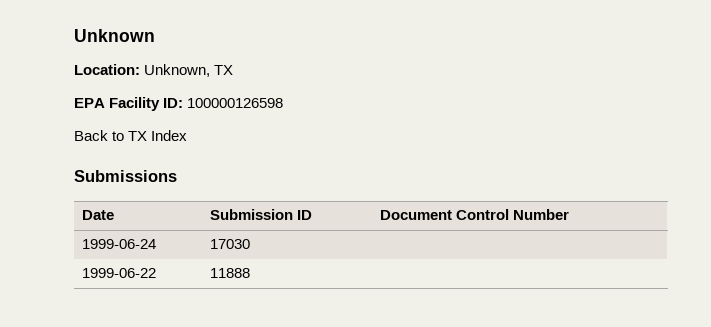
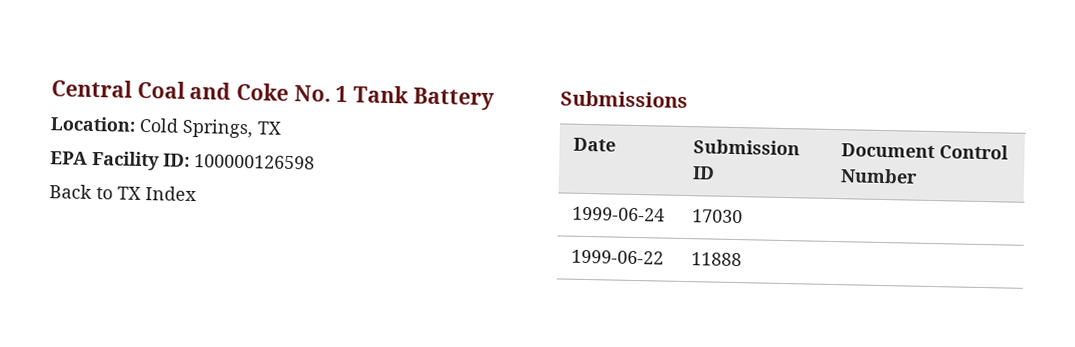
- Unknown
+ Central Coal and Coke No. 1 Tank Battery
- Location: Unknown, TX
+ Location: Cold Springs, TX

